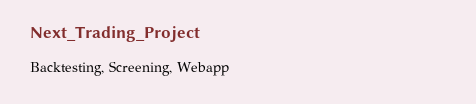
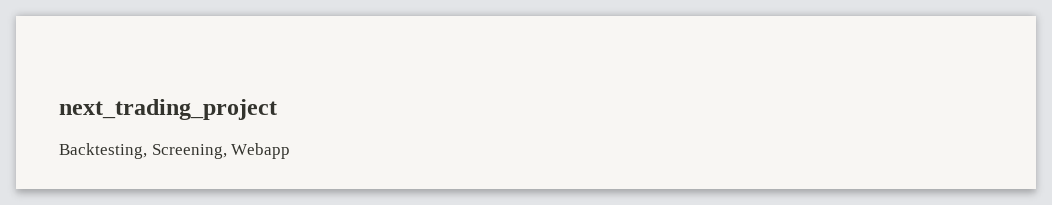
- Next_Trading_Project
+ next_trading_project

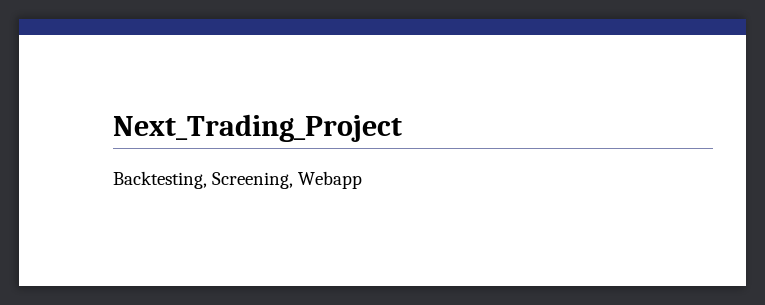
- next_trading_project
+ Next_Trading_Project

